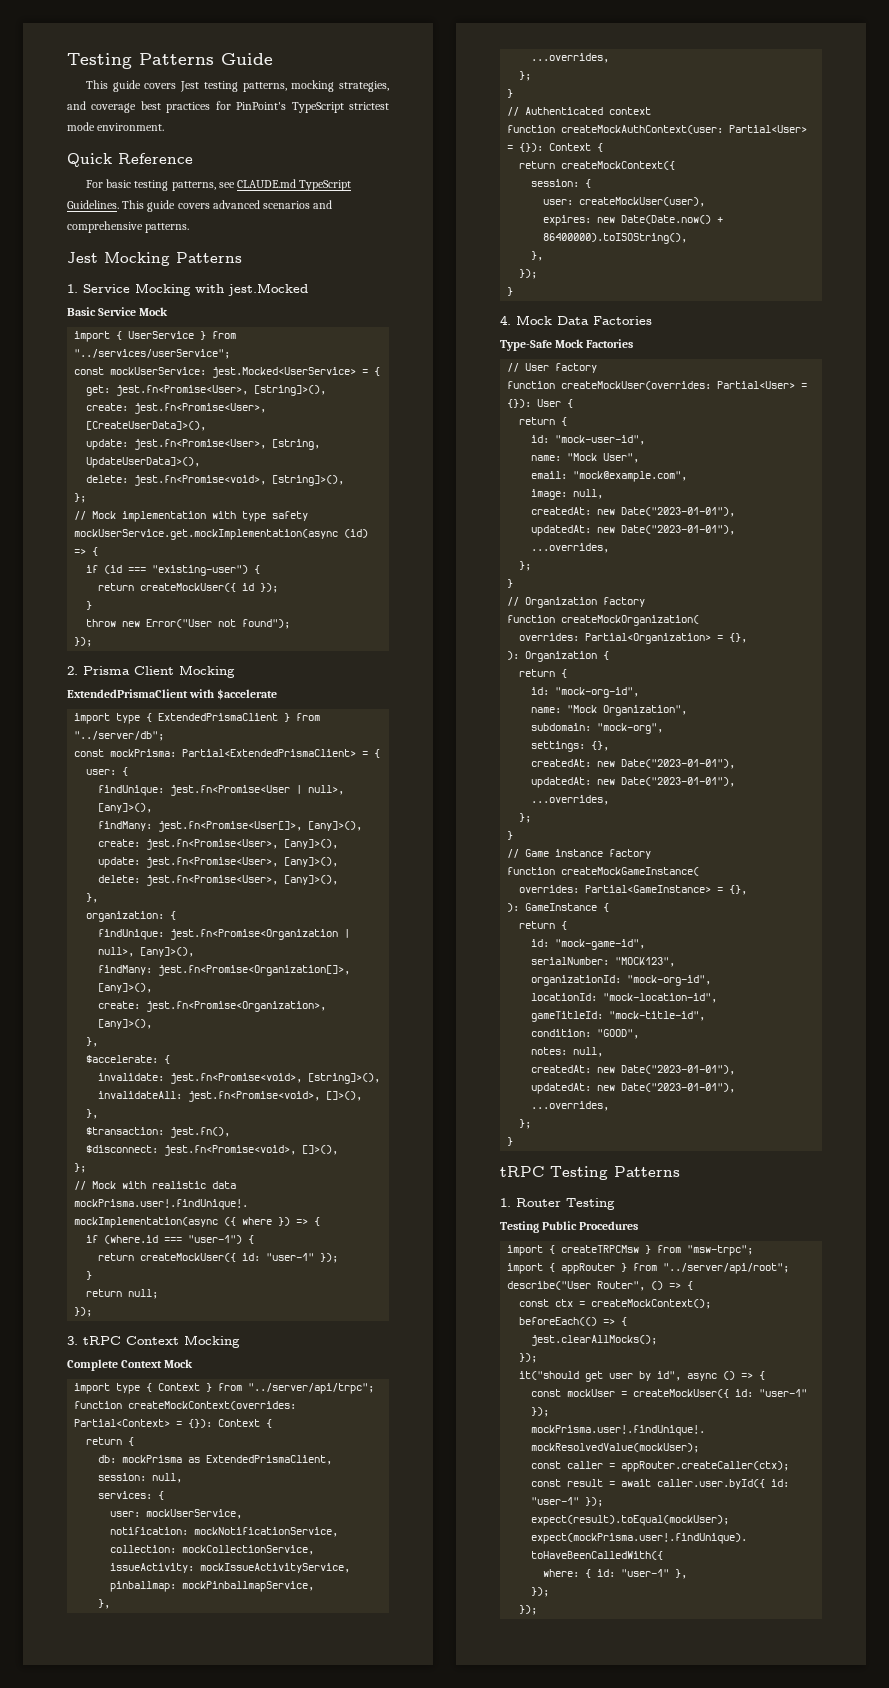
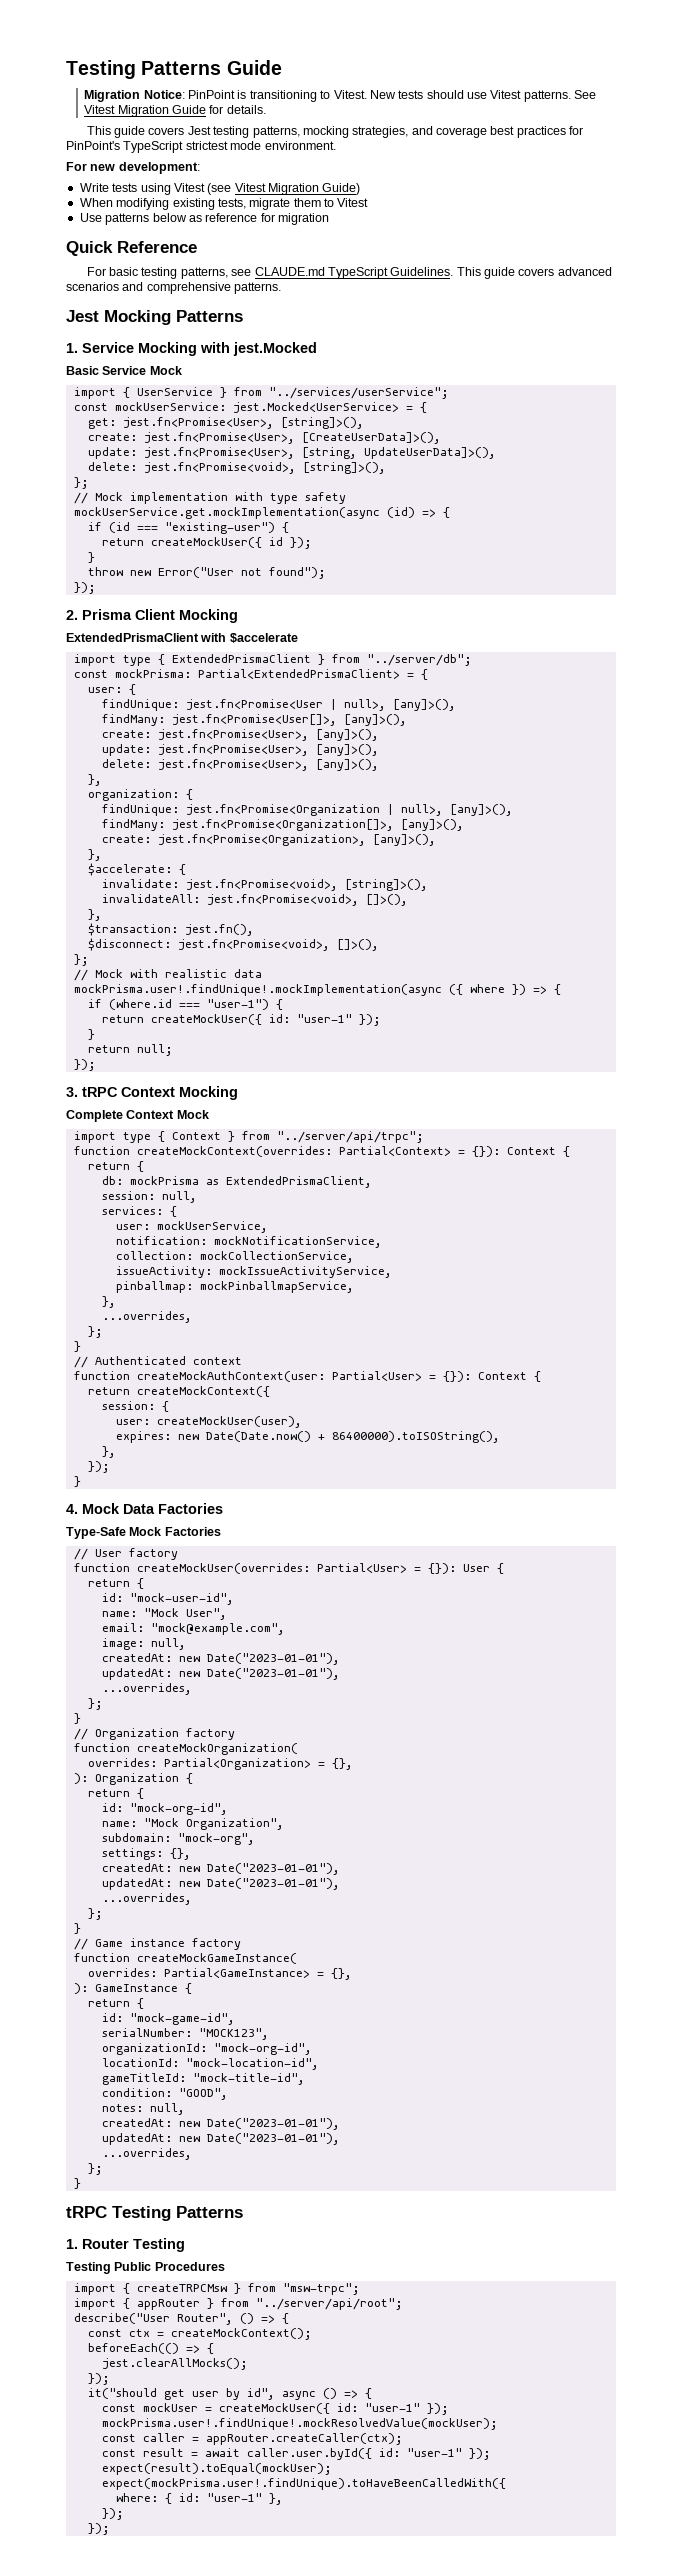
+ Migration Notice: PinPoint is transitioning to Vitest. New tests should use Vitest patterns. See Vitest Migration Guide for details.
+ For new development:
+ Write tests using Vitest (see Vitest Migration Guide)
+ When modifying existing tests, migrate them to Vitest
+ Use patterns below as reference for migration

